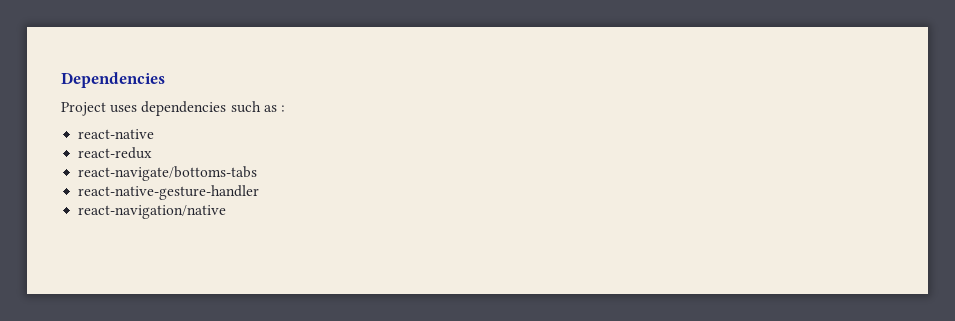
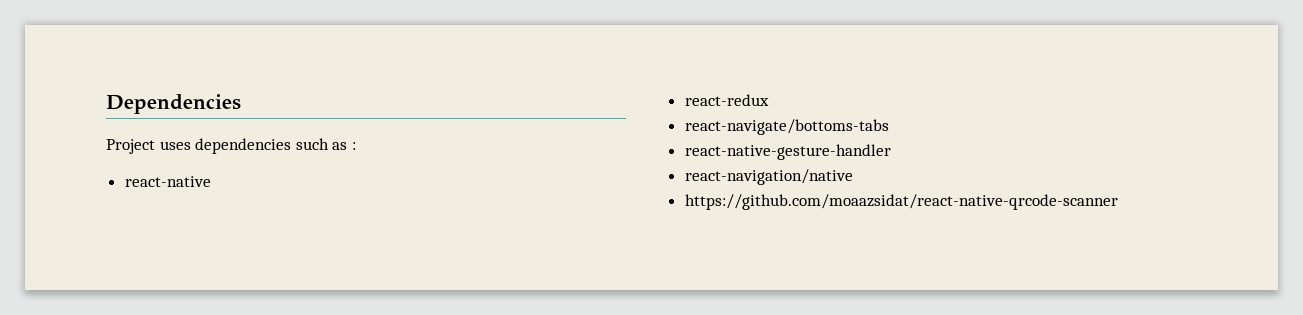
+ https://github.com/moaazsidat/react-native-qrcode-scanner

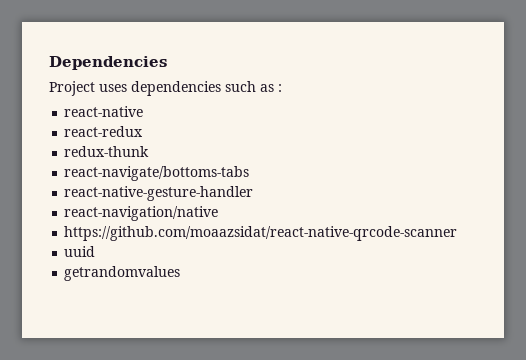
+ redux-thunk
+ uuid
+ getrandomvalues

